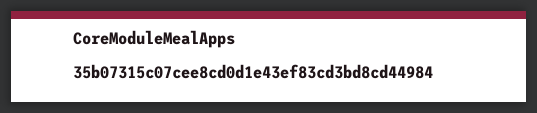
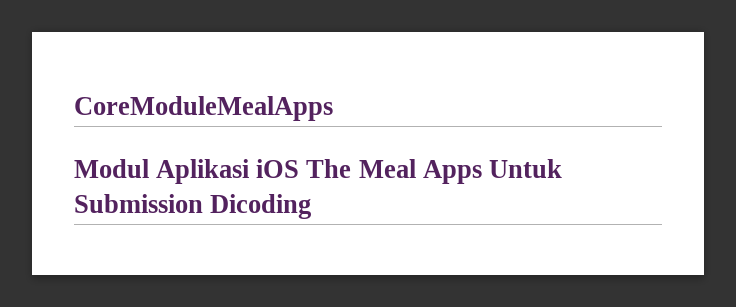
- 35b07315c07cee8cd0d1e43ef83cd3bd8cd44984
+ Modul Aplikasi iOS The Meal Apps Untuk Submission Dicoding

